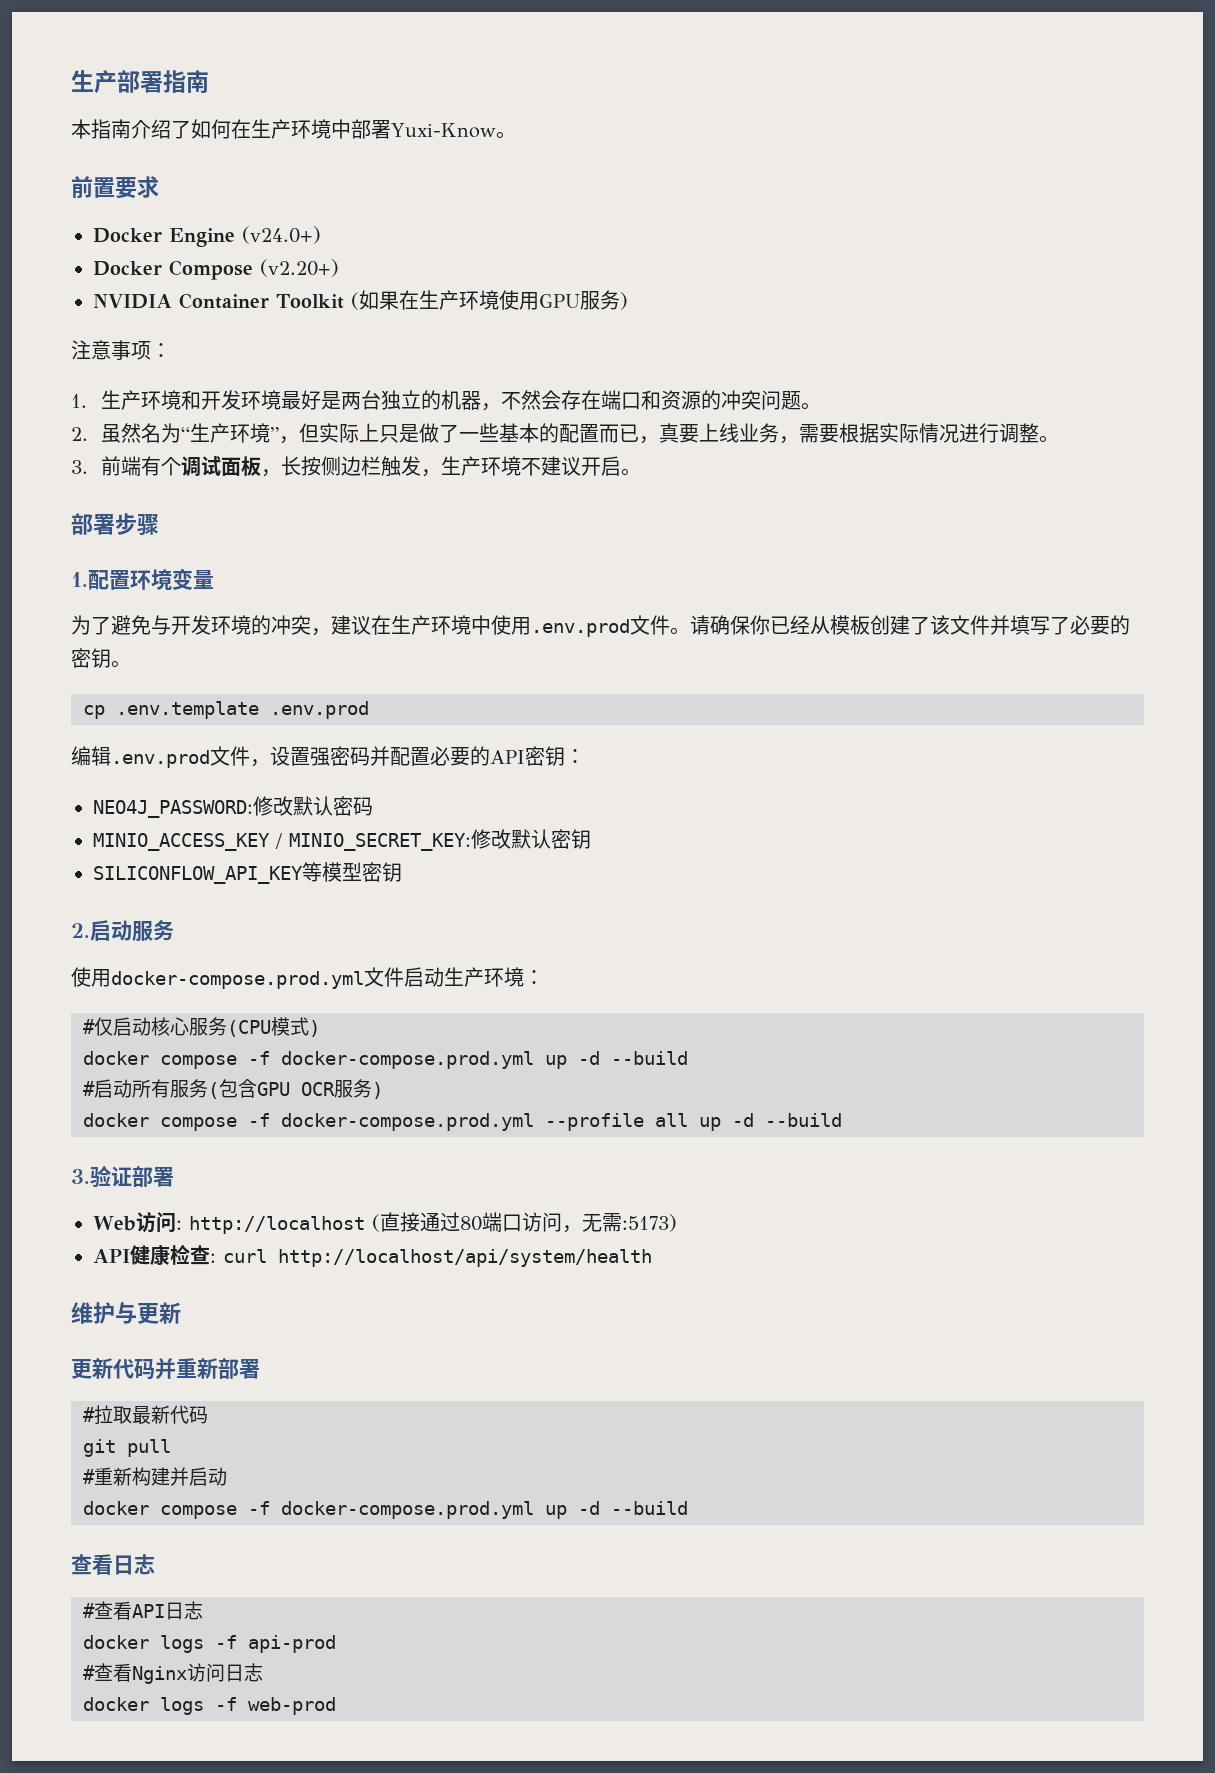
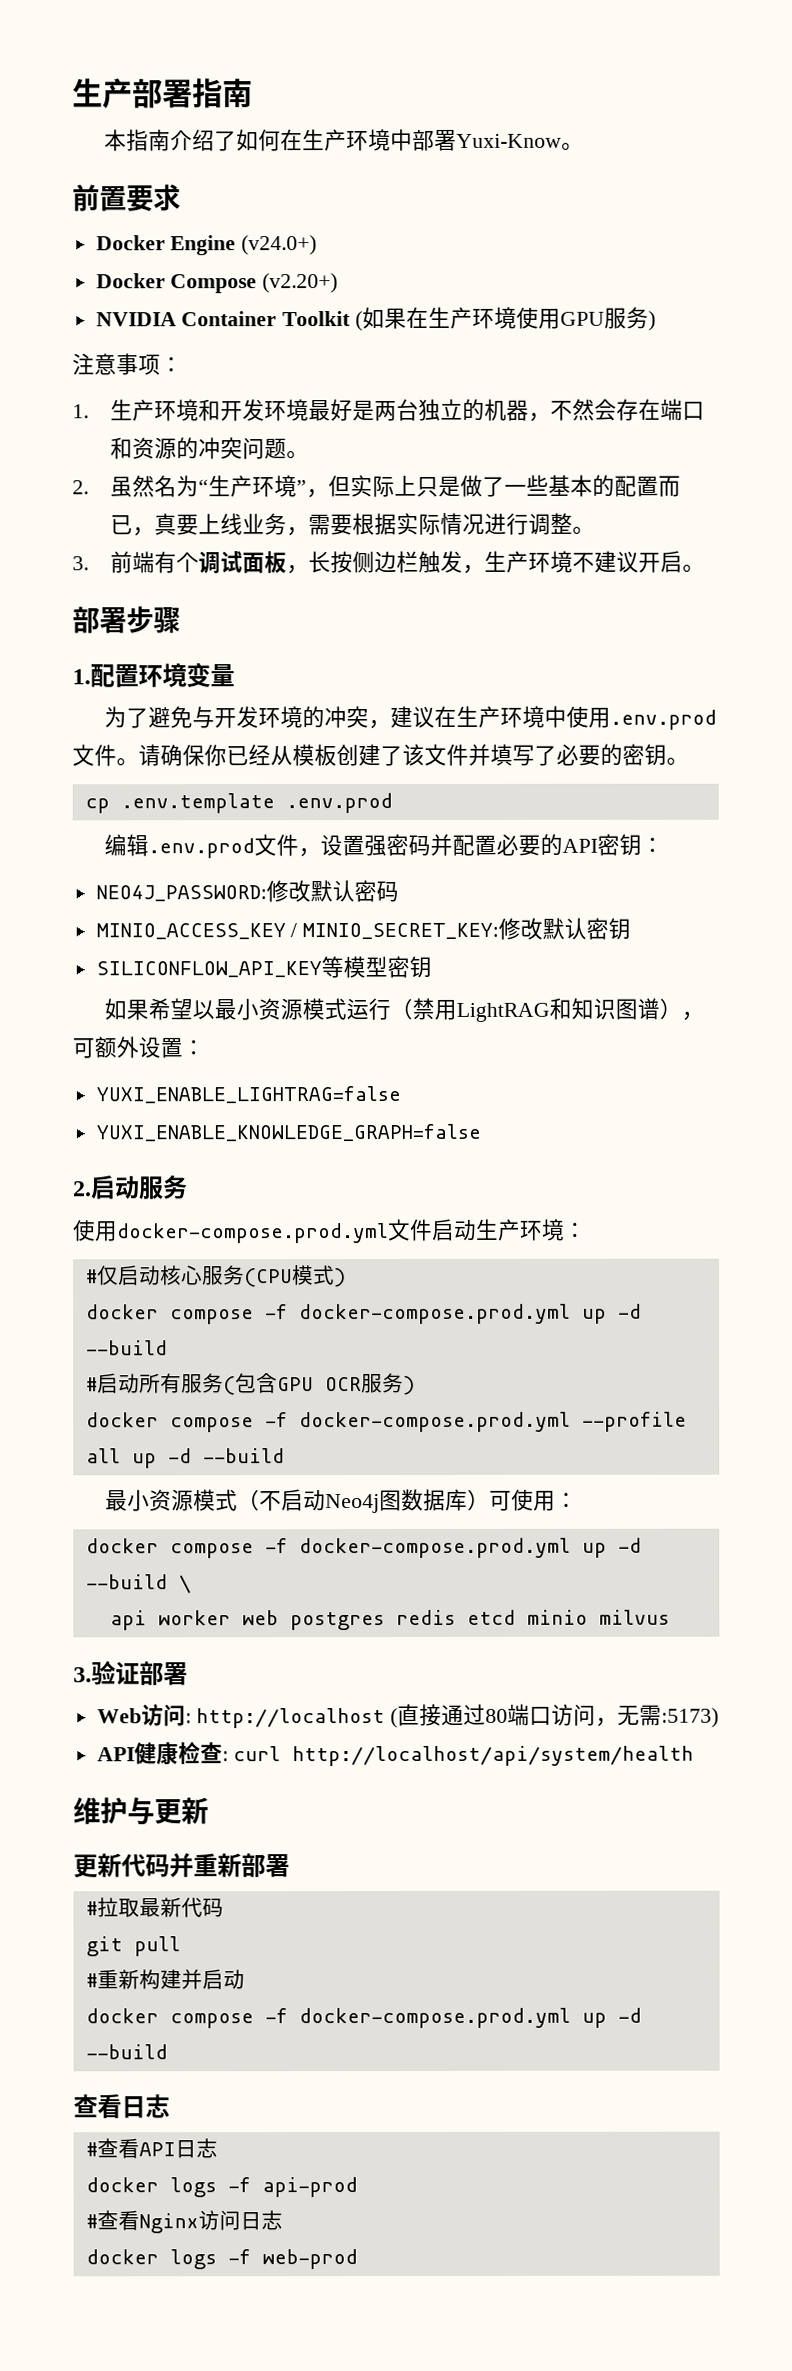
+ 如果希望以最小资源模式运行（禁用LightRAG和知识图谱），可额外设置：
+ YUXI_ENABLE_LIGHTRAG=false
+ YUXI_ENABLE_KNOWLEDGE_GRAPH=false
+ 最小资源模式（不启动Neo4j图数据库）可使用：
+ docker compose -f docker-compose.prod.yml up -d --build \
+ api worker web postgres redis etcd minio milvus

